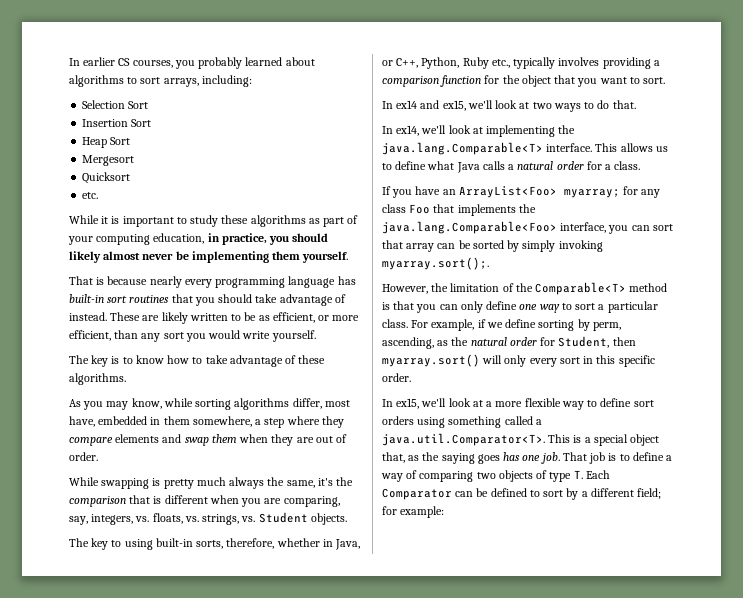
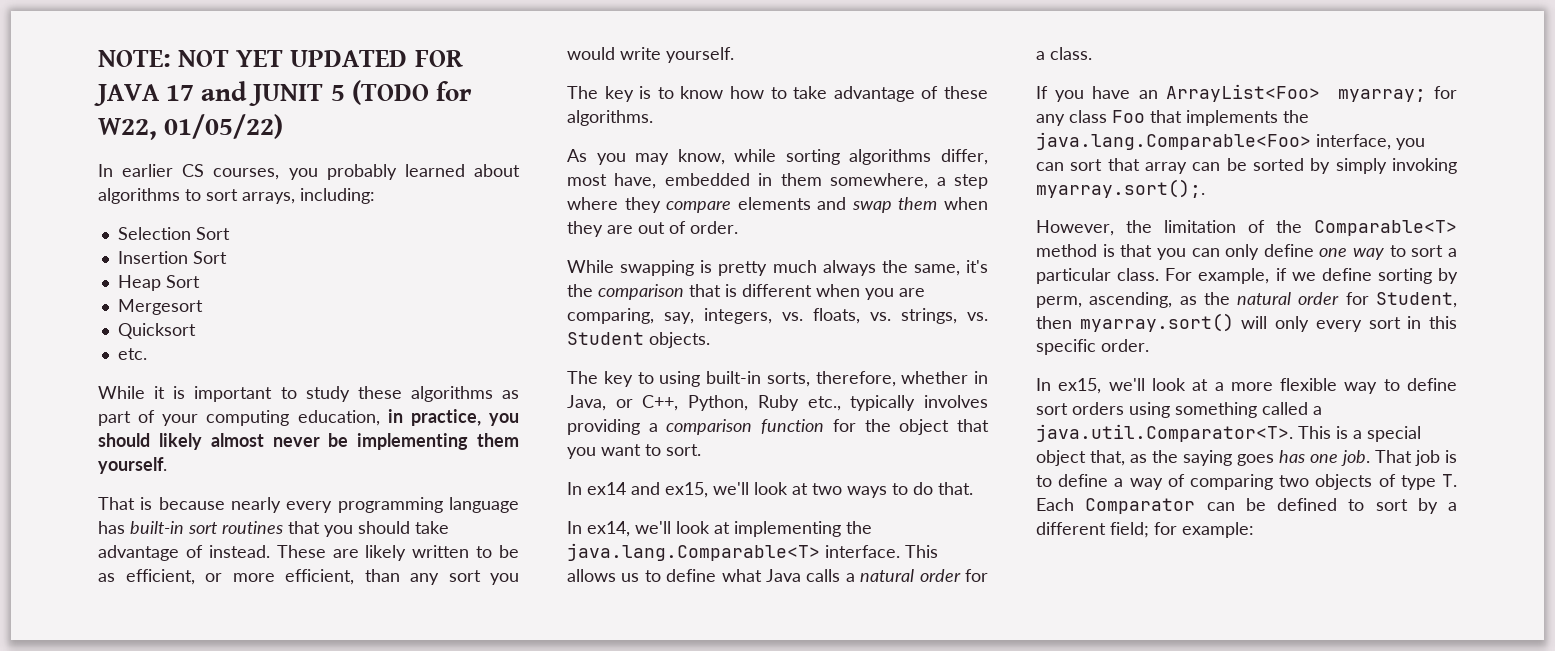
+ NOTE: NOT YET UPDATED FOR JAVA 17 and JUNIT 5 (TODO for W22, 01/05/22)

